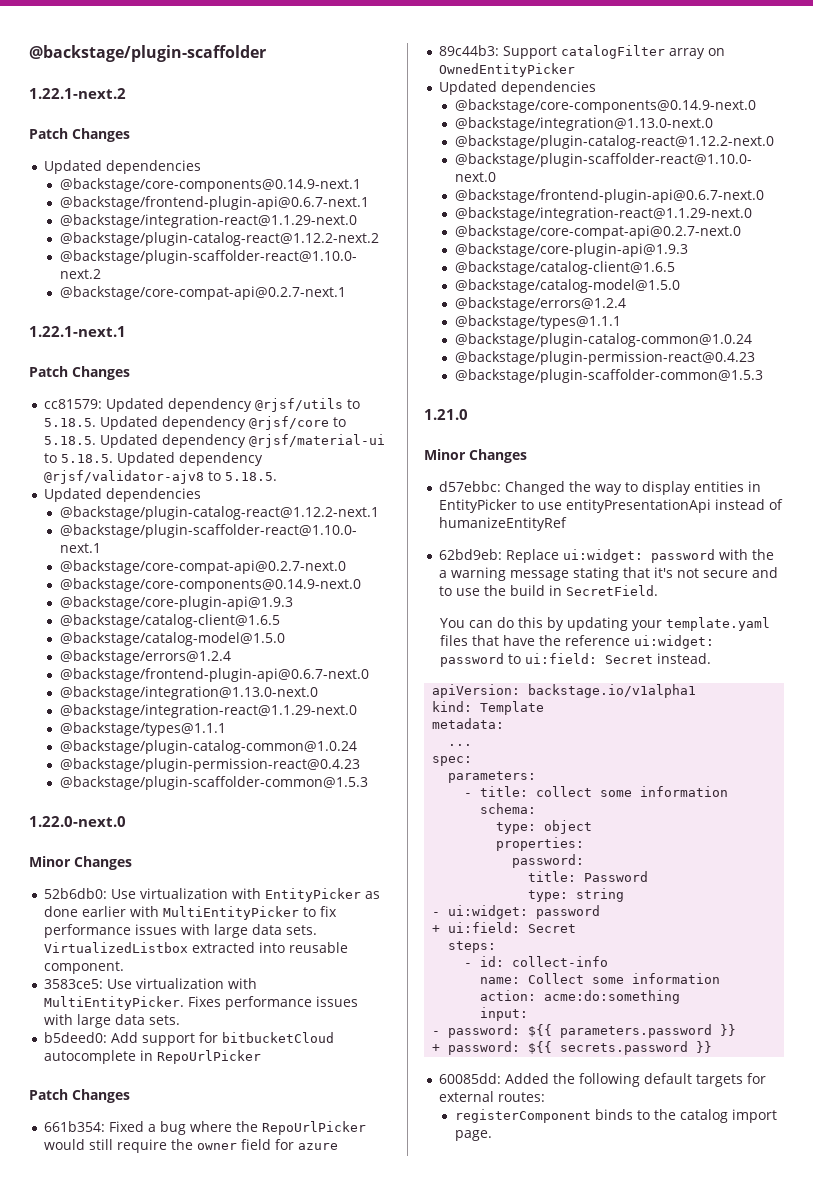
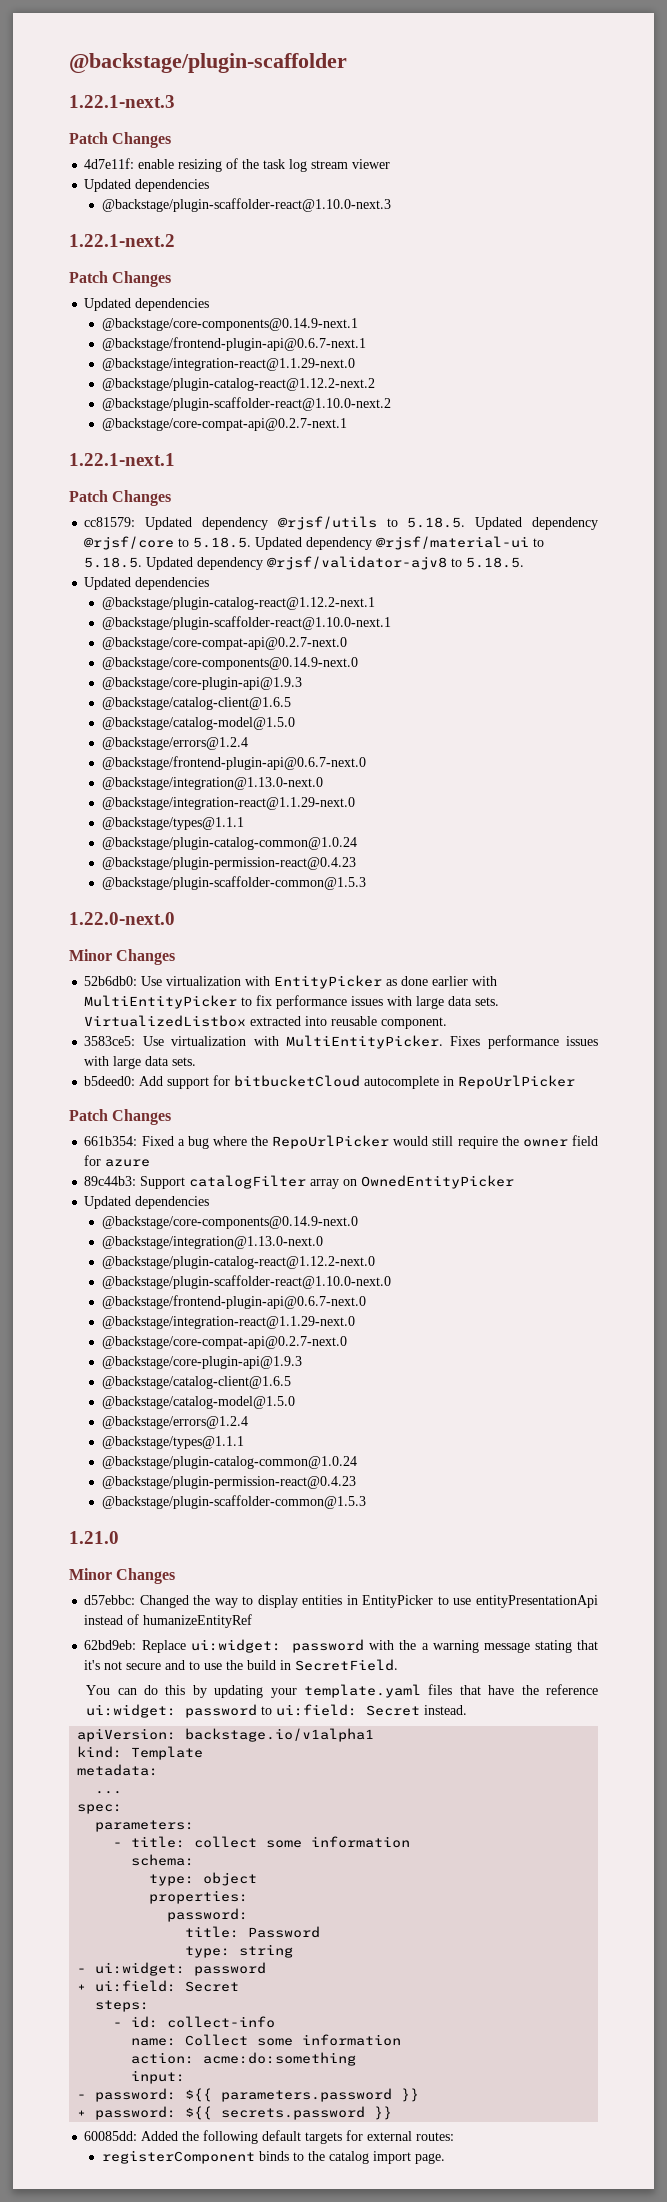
+ 1.22.1-next.3
+ Patch Changes
+ 4d7e11f: enable resizing of the task log stream viewer
+ Updated dependencies
+ @backstage/plugin-scaffolder-react@1.10.0-next.3

